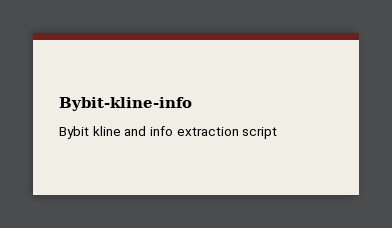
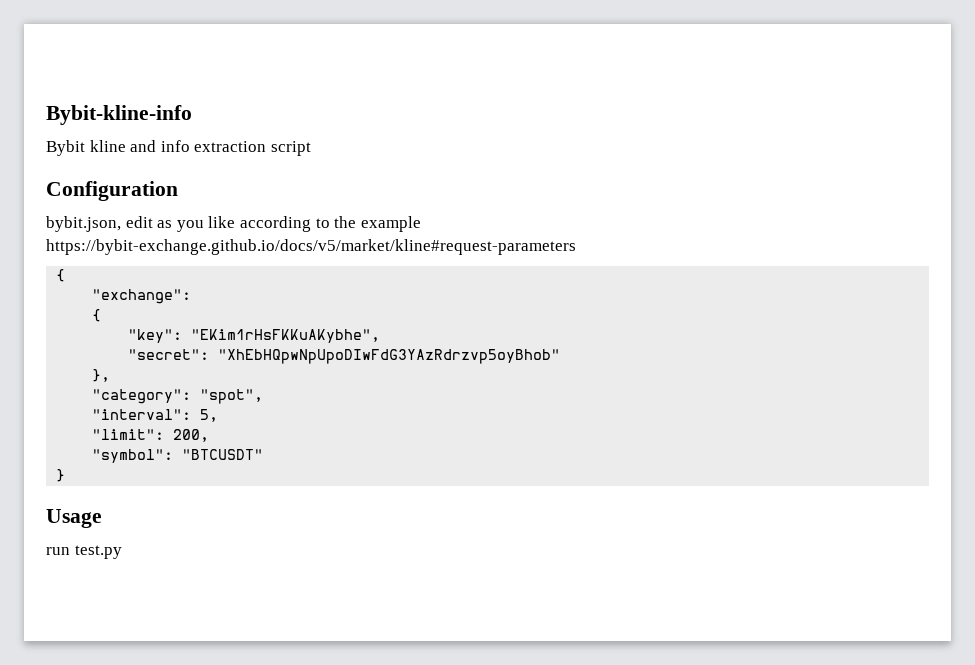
+ Configuration
+ bybit.json, edit as you like according to the example https://bybit-exchange.github.io/docs/v5/market/kline#request-parameters
+ {
+ "exchange":
+ {
+ "key": "EKim1rHsFKKuAKybhe",
+ "secret": "XhEbHQpwNpUpoDIwFdG3YAzRdrzvp5oyBhob"
+ },
+ "category": "spot",
+ "interval": 5,
+ "limit": 200,
+ "symbol": "BTCUSDT"
+ }
+ Usage
+ run test.py

